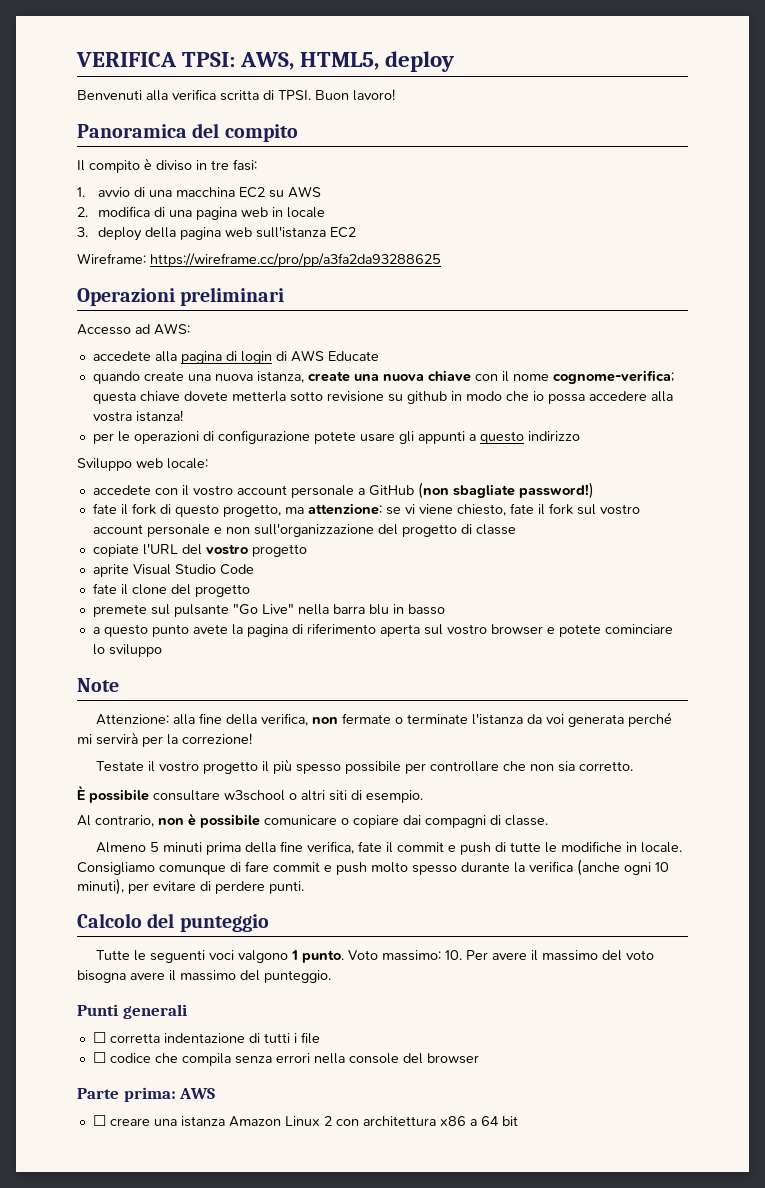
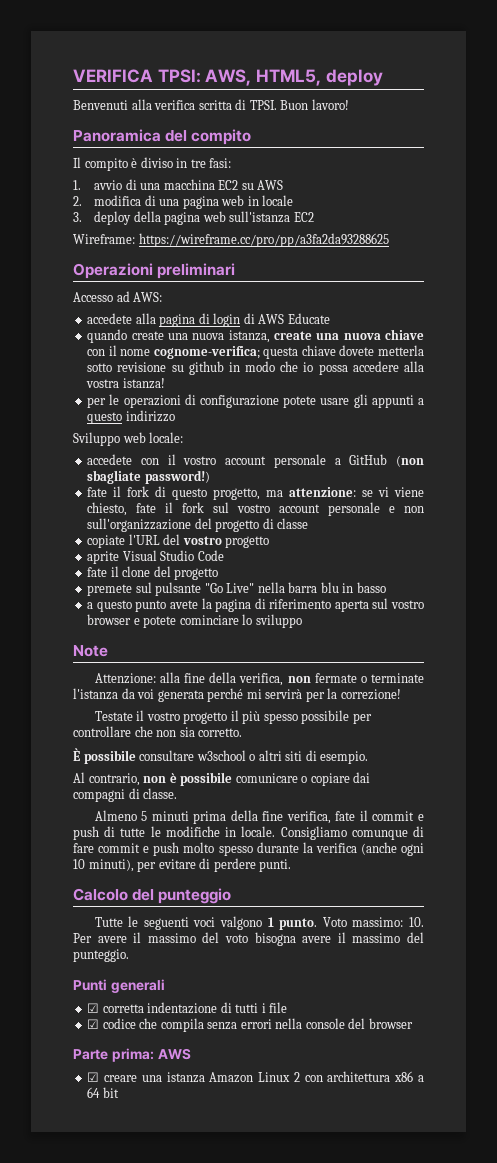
- ☐ corretta indentazione di tutti i file
+ ☑ corretta indentazione di tutti i file
- ☐ codice che compila senza errori nella console del browser
+ ☑ codice che compila senza errori nella console del browser
- ☐ creare una istanza Amazon Linux 2 con architettura x86 a 64 bit
+ ☑ creare una istanza Amazon Linux 2 con architettura x86 a 64 bit

